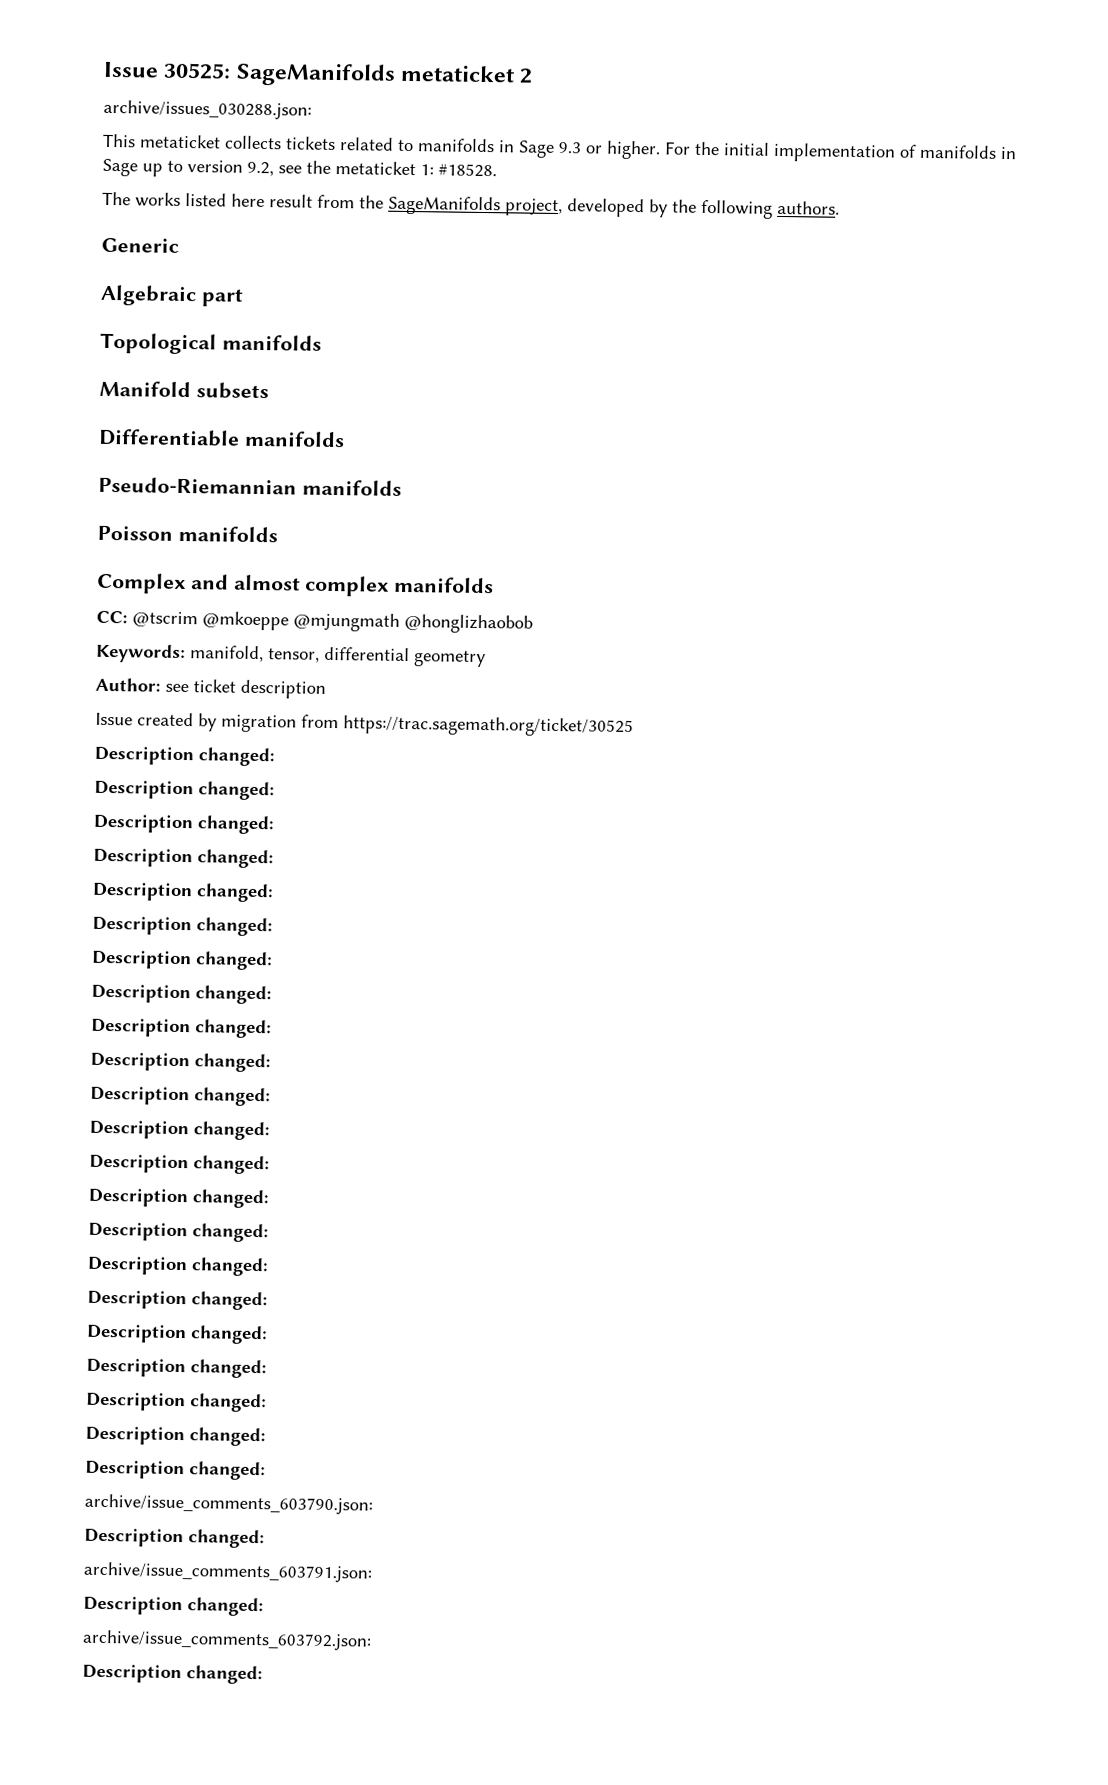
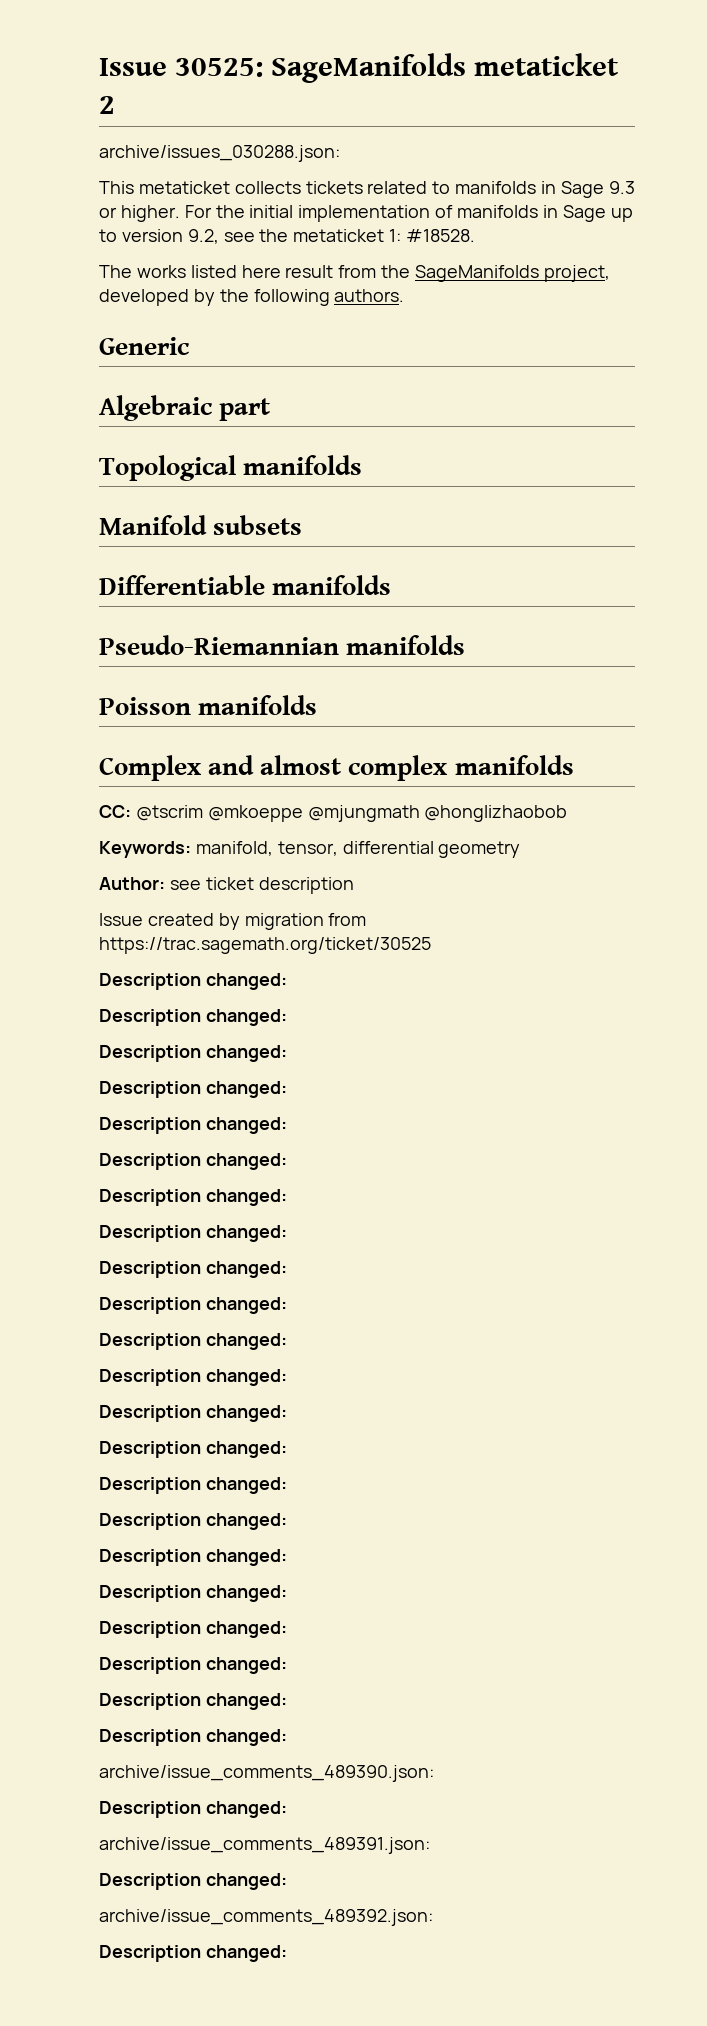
- archive/issue_comments_603790.json:
+ archive/issue_comments_489390.json:
  Description changed:
- archive/issue_comments_603791.json:
+ archive/issue_comments_489391.json:
  Description changed:
- archive/issue_comments_603792.json:
+ archive/issue_comments_489392.json:

